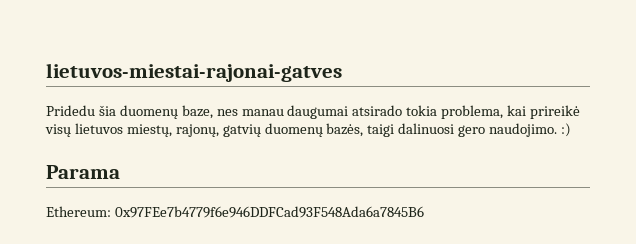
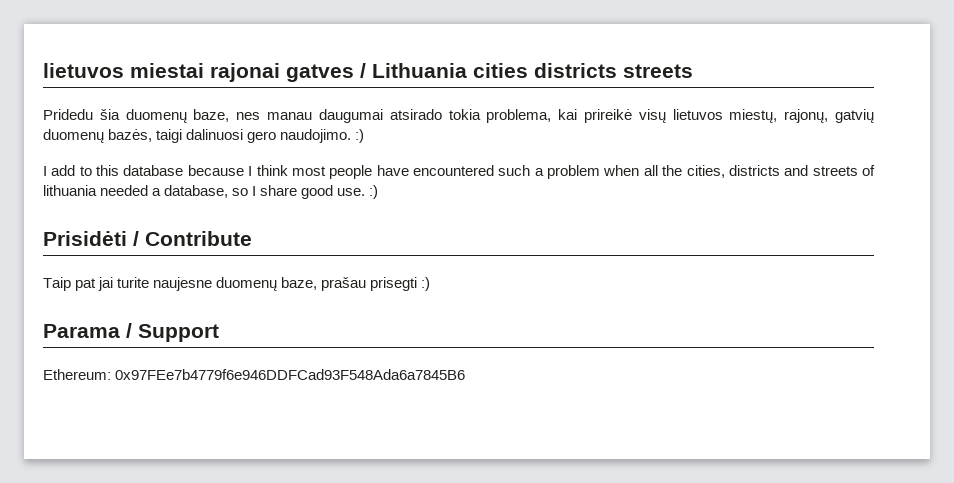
- lietuvos-miestai-rajonai-gatves
+ lietuvos miestai rajonai gatves / Lithuania cities districts streets
+ I add to this database because I think most people have encountered such a problem when all the cities, districts and streets of lithuania needed a database, so I share good use. :)
+ Prisidėti / Contribute
+ Taip pat jai turite naujesne duomenų baze, prašau prisegti :)
- Parama
+ Parama / Support

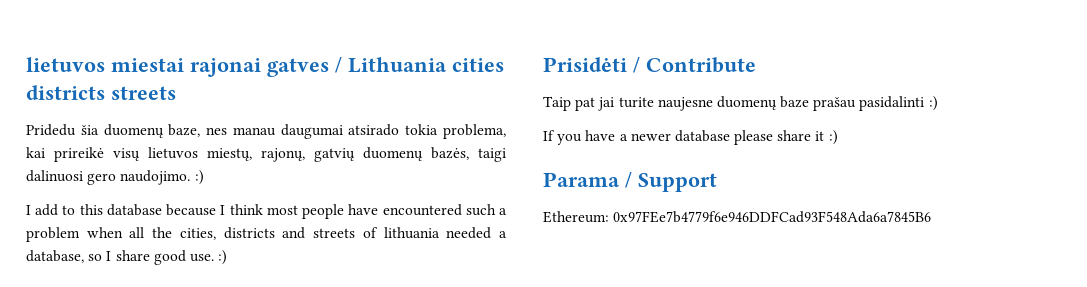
- Taip pat jai turite naujesne duomenų baze, prašau prisegti :)
+ Taip pat jai turite naujesne duomenų baze prašau pasidalinti :)
+ If you have a newer database please share it :)

